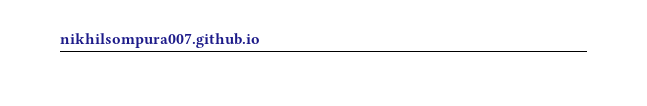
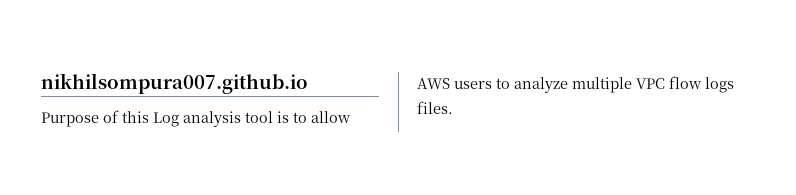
+ Purpose of this Log analysis tool is to allow AWS users to analyze multiple VPC flow logs files.

